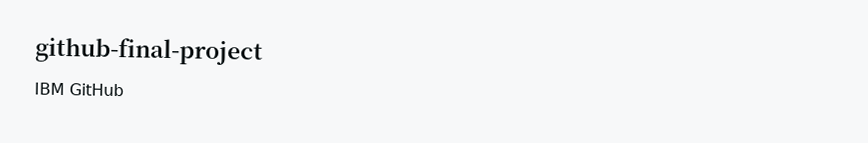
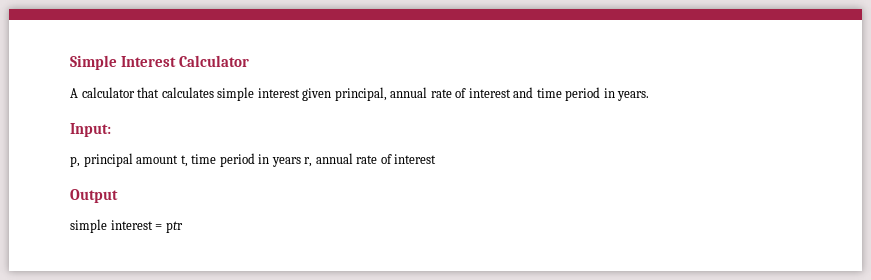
- github-final-project
- IBM GitHub
+ Simple Interest Calculator
+ A calculator that calculates simple interest given principal, annual rate of interest and time period in years.
+ Input:
+ p, principal amount t, time period in years r, annual rate of interest
+ Output
+ simple interest = ptr

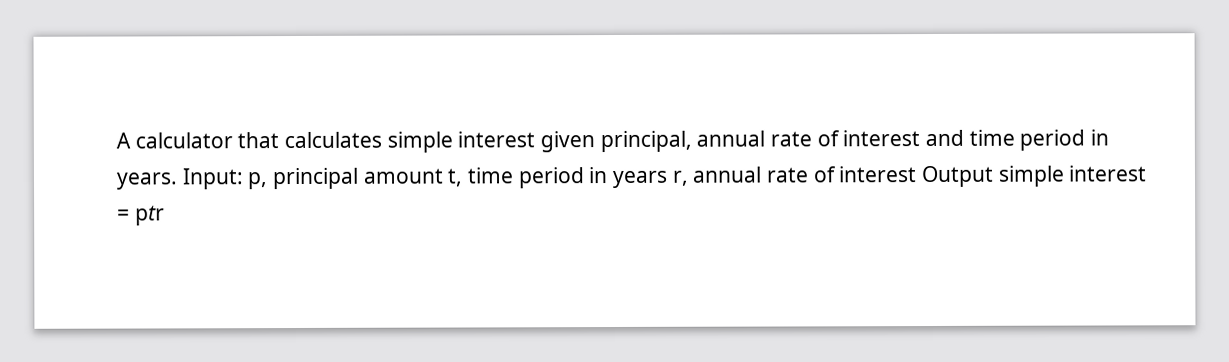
- Simple Interest Calculator
- A calculator that calculates simple interest given principal, annual rate of interest and time period in years.
- Input:
- p, principal amount t, time period in years r, annual rate of interest
- Output
- simple interest = ptr
+ A calculator that calculates simple interest given principal, annual rate of interest and time period in years. Input: p, principal amount t, time period in years r, annual rate of interest Output simple interest = ptr

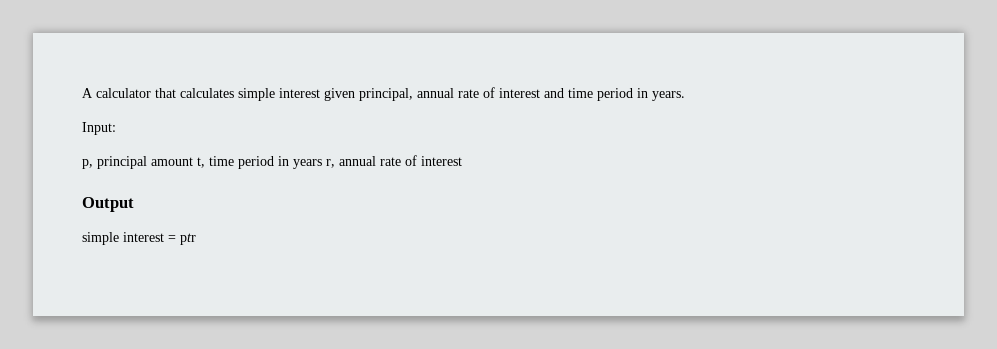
- A calculator that calculates simple interest given principal, annual rate of interest and time period in years. Input: p, principal amount t, time period in years r, annual rate of interest Output simple interest = ptr
+ A calculator that calculates simple interest given principal, annual rate of interest and time period in years.
+ Input:
+ p, principal amount t, time period in years r, annual rate of interest
+ Output
+ simple interest = ptr

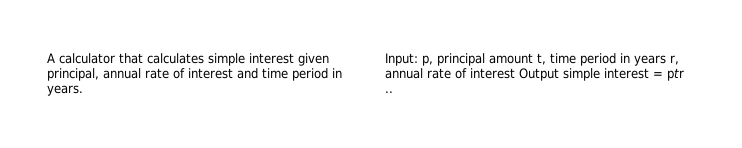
- Input:
- p, principal amount t, time period in years r, annual rate of interest
- Output
- simple interest = ptr
+ Input: p, principal amount t, time period in years r, annual rate of interest Output simple interest = ptr ..

